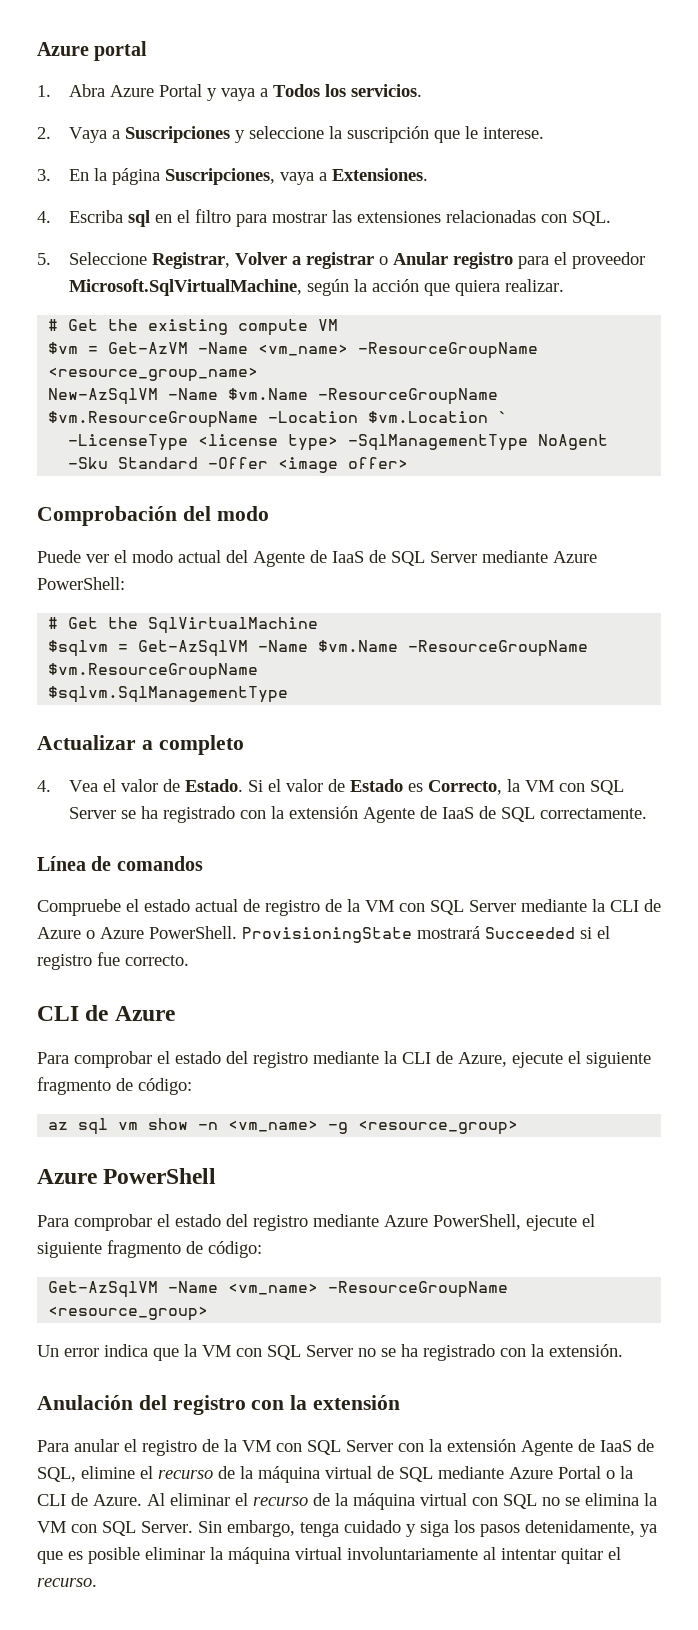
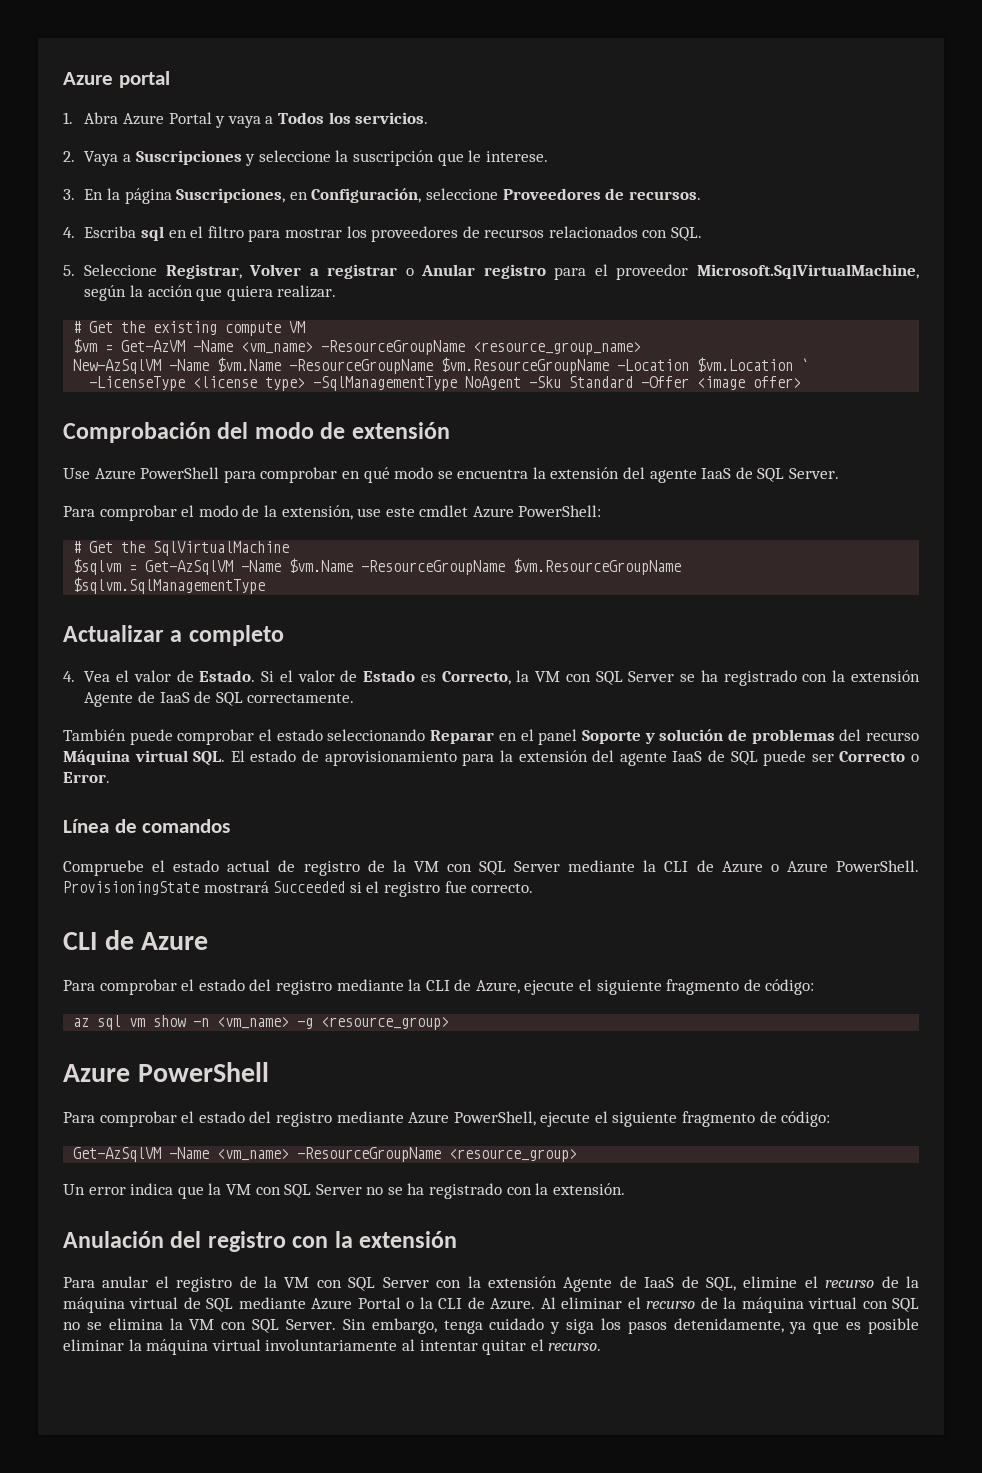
- 3. En la página Suscripciones, vaya a Extensiones.
+ 3. En la página Suscripciones, en Configuración, seleccione Proveedores de recursos.
- 4. Escriba sql en el filtro para mostrar las extensiones relacionadas con SQL.
+ 4. Escriba sql en el filtro para mostrar los proveedores de recursos relacionados con SQL.
- Comprobación del modo
- Puede ver el modo actual del Agente de IaaS de SQL Server mediante Azure PowerShell:
+ Comprobación del modo de extensión
+ Use Azure PowerShell para comprobar en qué modo se encuentra la extensión del agente IaaS de SQL Server.
+ Para comprobar el modo de la extensión, use este cmdlet Azure PowerShell:
+ También puede comprobar el estado seleccionando Reparar en el panel Soporte y solución de problemas del recurso Máquina virtual SQL. El estado de aprovisionamiento para la extensión del agente IaaS de SQL puede ser Correcto o Error.

